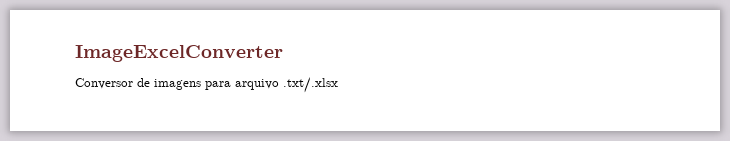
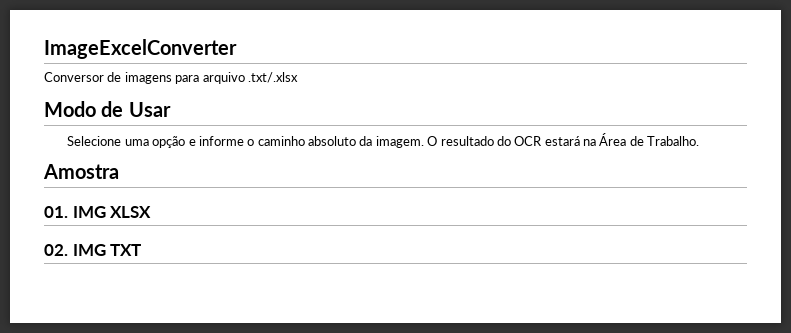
+ Modo de Usar
+ Selecione uma opção e informe o caminho absoluto da imagem. O resultado do OCR estará na Área de Trabalho.
+ Amostra
+ 01. IMG XLSX
+ 02. IMG TXT

